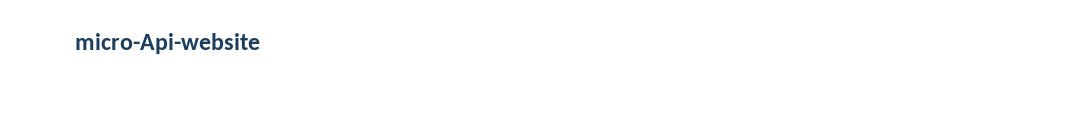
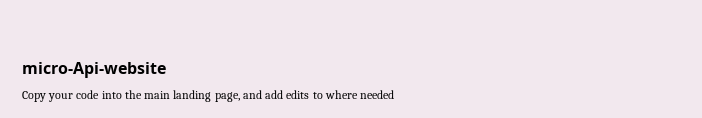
+ Copy your code into the main landing page, and add edits to where needed

